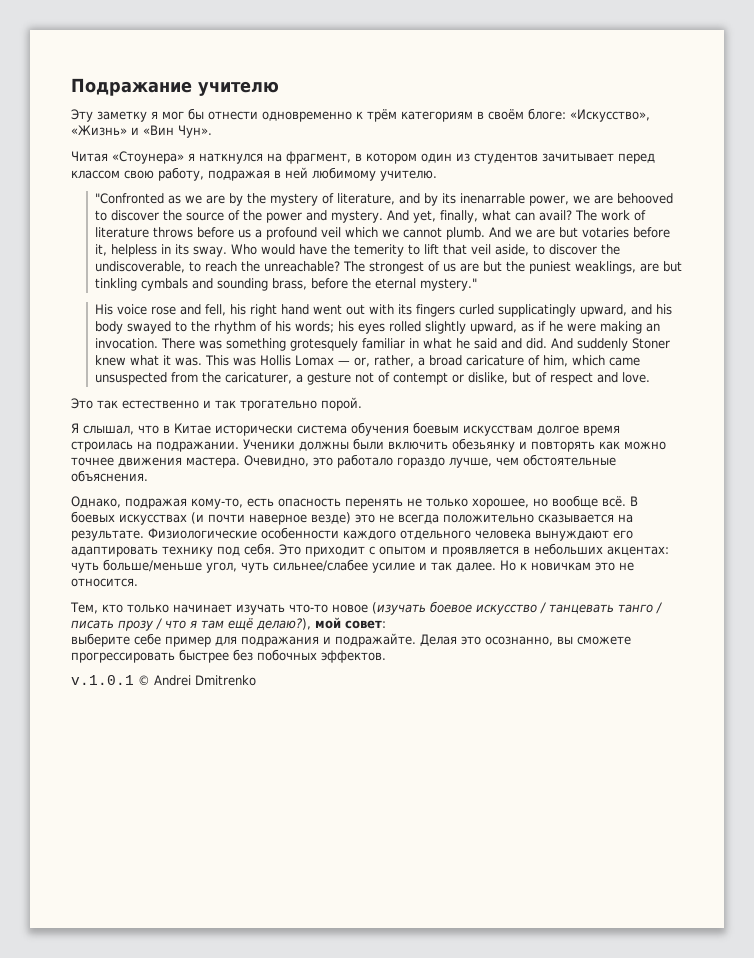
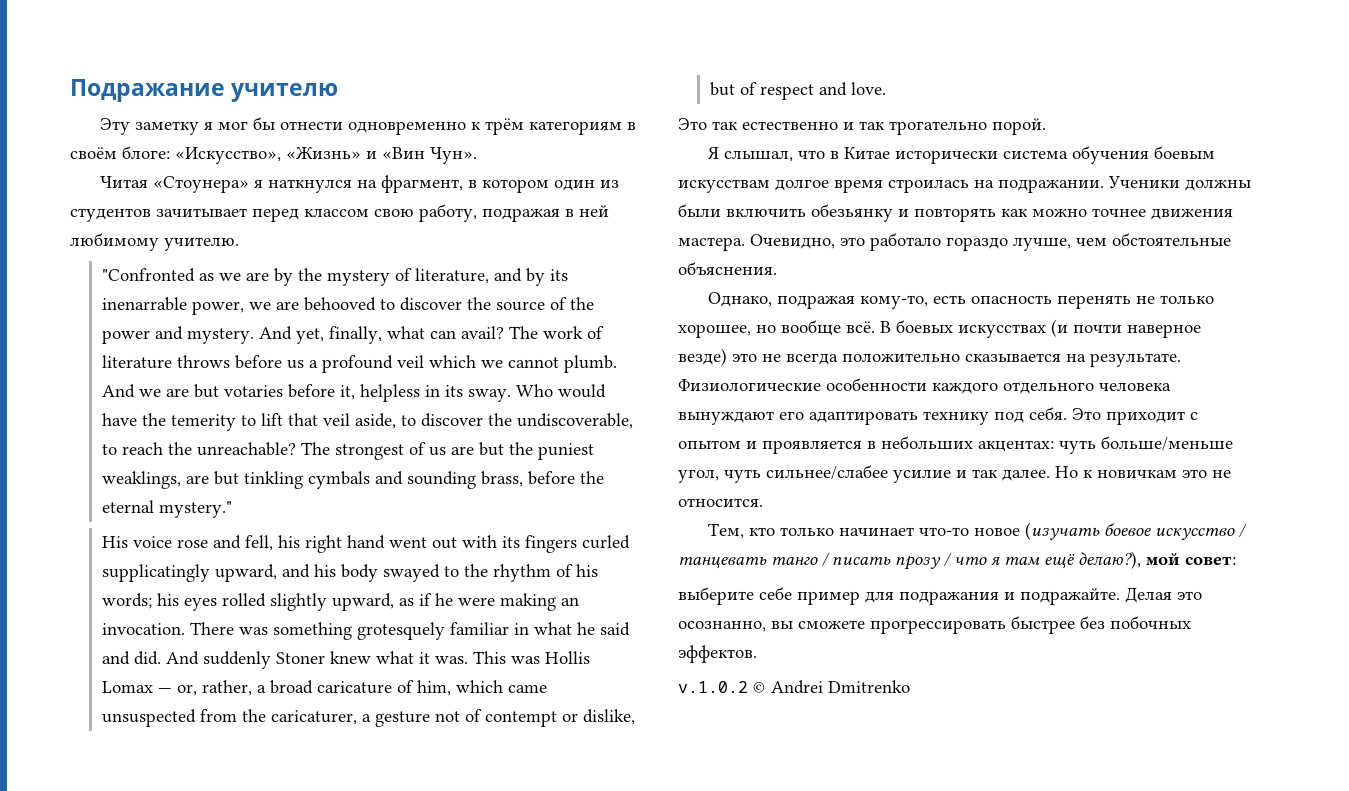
- Тем, кто только начинает изучать что-то новое (изучать боевое искусство / танцевать танго / писать прозу / что я там ещё делаю?), мой совет:
+ Тем, кто только начинает что-то новое (изучать боевое искусство / танцевать танго / писать прозу / что я там ещё делаю?), мой совет:
- v.1.0.1 © Andrei Dmitrenko
+ v.1.0.2 © Andrei Dmitrenko

